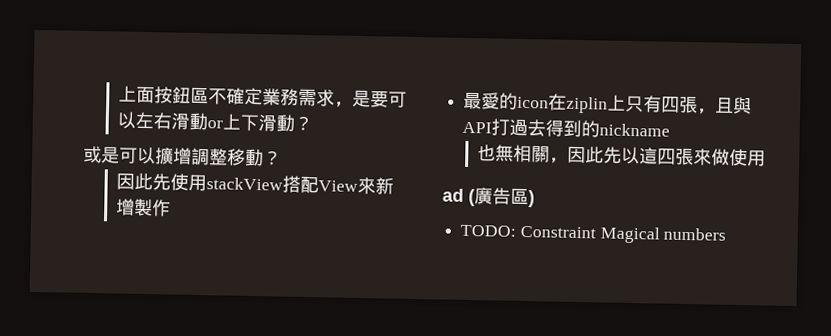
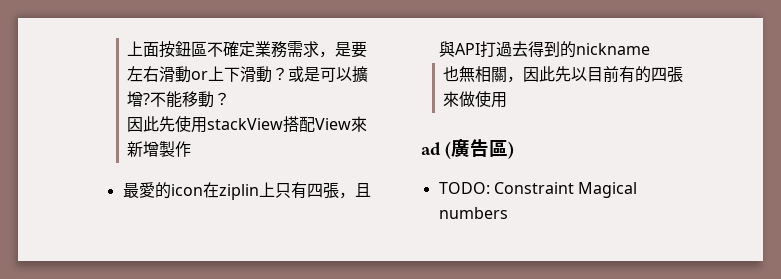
- 上面按鈕區不確定業務需求，是要可以左右滑動or上下滑動？
- 或是可以擴增調整移動？
+ 上面按鈕區不確定業務需求，是要左右滑動or上下滑動？或是可以擴增?不能移動？
- 也無相關，因此先以這四張來做使用
+ 也無相關，因此先以目前有的四張來做使用

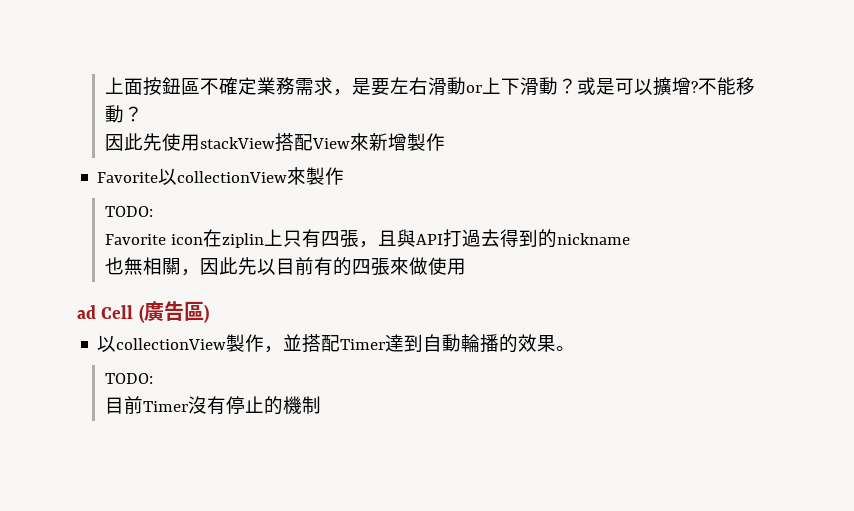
- 最愛的icon在ziplin上只有四張，且與API打過去得到的nickname
+ Favorite以collectionView來製作
+ TODO:
+ Favorite icon在ziplin上只有四張，且與API打過去得到的nickname
- ad (廣告區)
+ ad Cell (廣告區)
- TODO: Constraint Magical numbers
+ 以collectionView製作，並搭配Timer達到自動輪播的效果。
+ TODO:
+ 目前Timer沒有停止的機制

